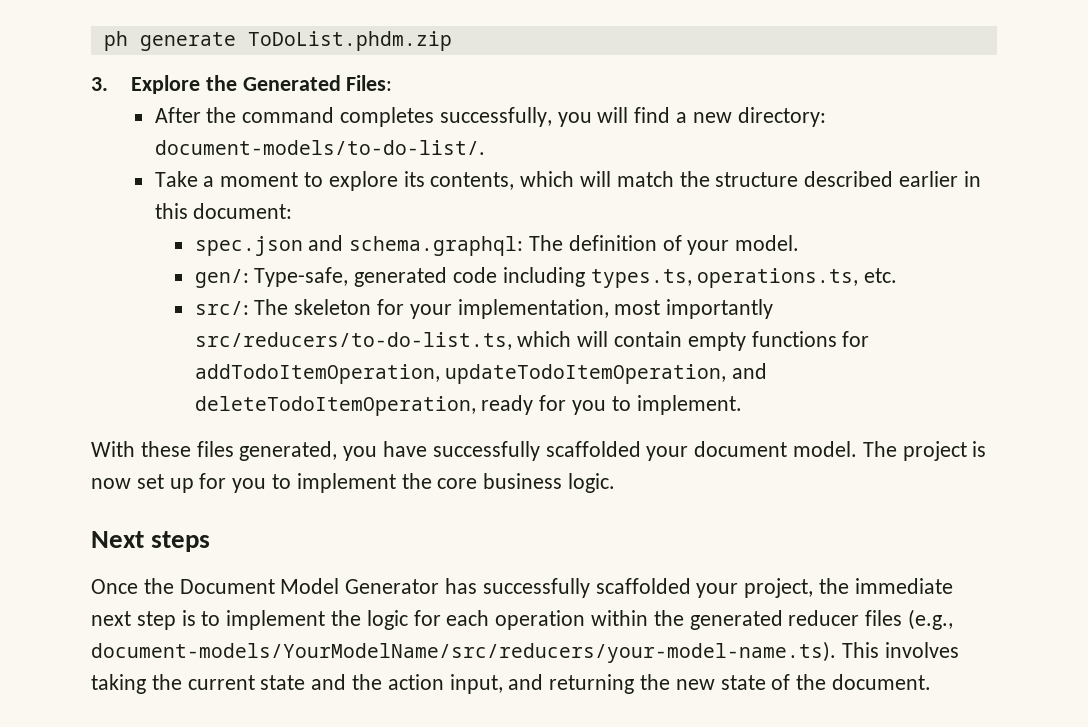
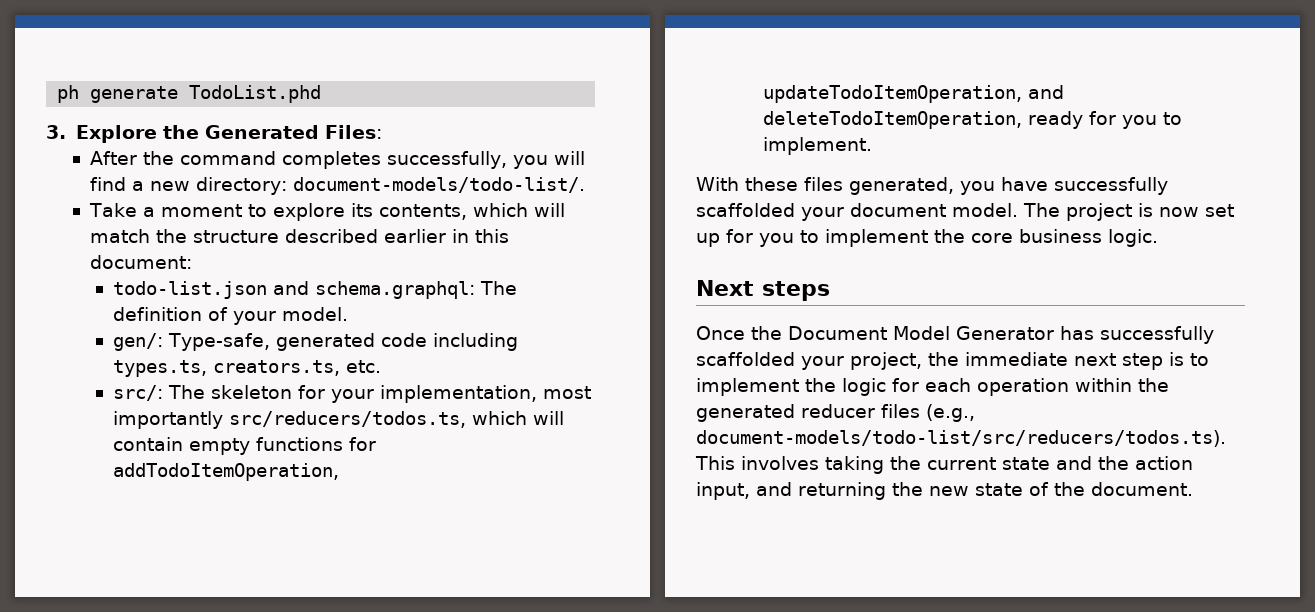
- ph generate ToDoList.phdm.zip
+ ph generate TodoList.phd
- After the command completes successfully, you will find a new directory: document-models/to-do-list/.
+ After the command completes successfully, you will find a new directory: document-models/todo-list/.
- spec.json and schema.graphql: The definition of your model.
+ todo-list.json and schema.graphql: The definition of your model.
- gen/: Type-safe, generated code including types.ts, operations.ts, etc.
+ gen/: Type-safe, generated code including types.ts, creators.ts, etc.
- src/: The skeleton for your implementation, most importantly src/reducers/to-do-list.ts, which will contain empty functions for addTodoItemOperation, updateTodoItemOperation, and deleteTodoItemOperation, ready for you to implement.
+ src/: The skeleton for your implementation, most importantly src/reducers/todos.ts, which will contain empty functions for addTodoItemOperation, updateTodoItemOperation, and deleteTodoItemOperation, ready for you to implement.
- Once the Document Model Generator has successfully scaffolded your project, the immediate next step is to implement the logic for each operation within the generated reducer files (e.g., document-models/YourModelName/src/reducers/your-model-name.ts). This involves taking the current state and the action input, and returning the new state of the document.
+ Once the Document Model Generator has successfully scaffolded your project, the immediate next step is to implement the logic for each operation within the generated reducer files (e.g., document-models/todo-list/src/reducers/todos.ts). This involves taking the current state and the action input, and returning the new state of the document.

